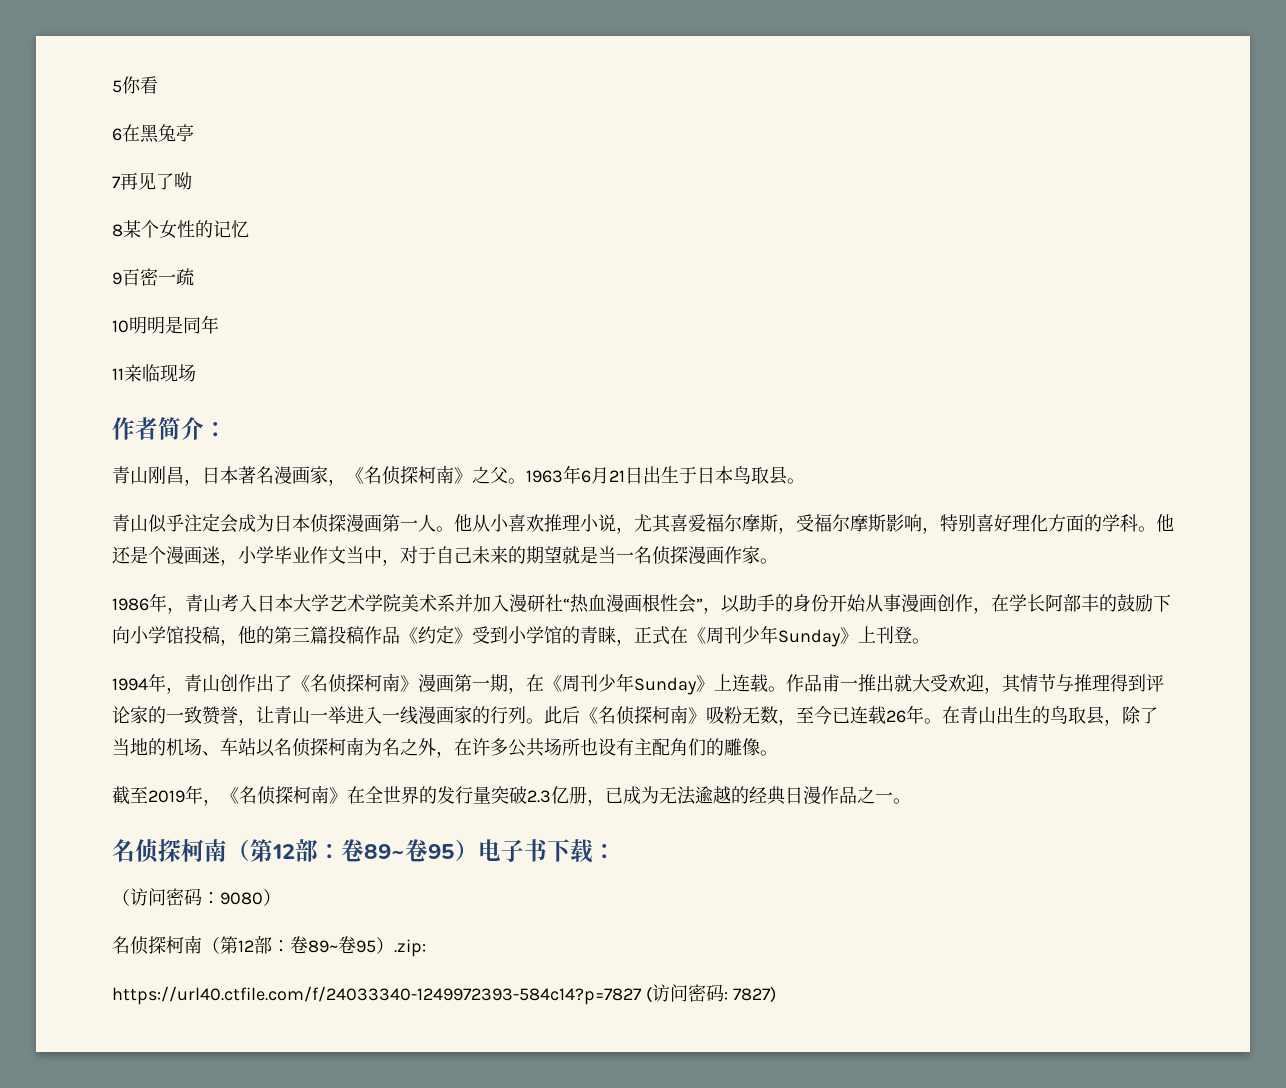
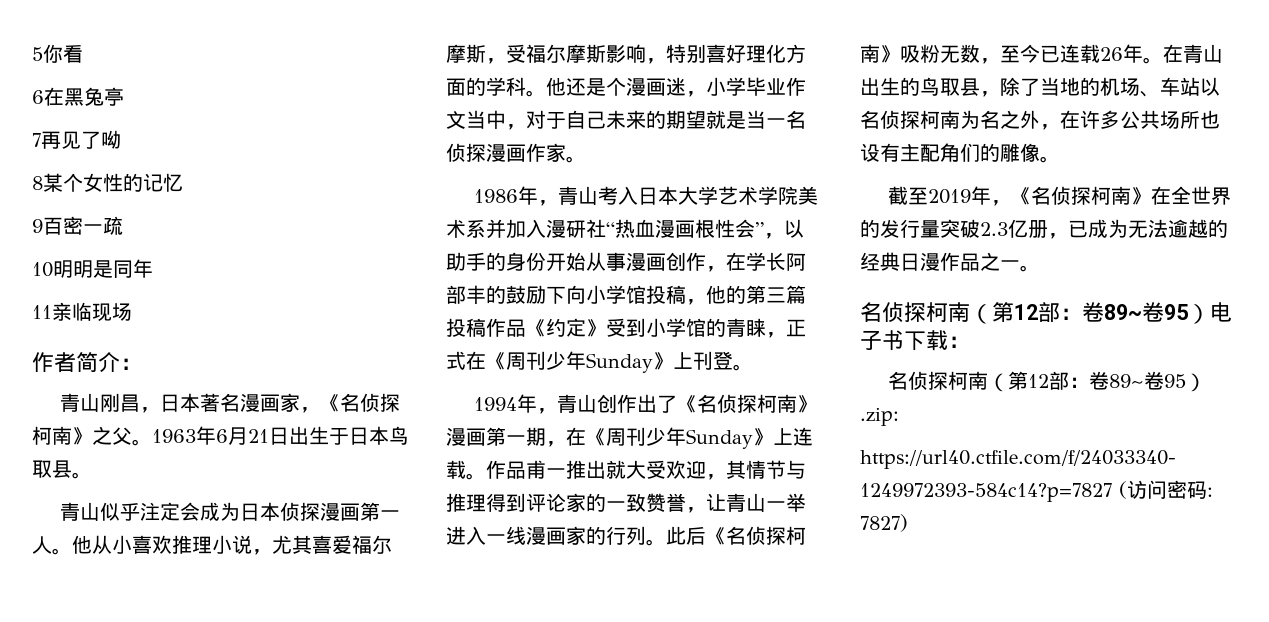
- （访问密码：9080）

